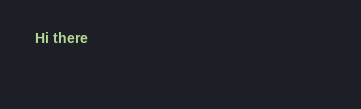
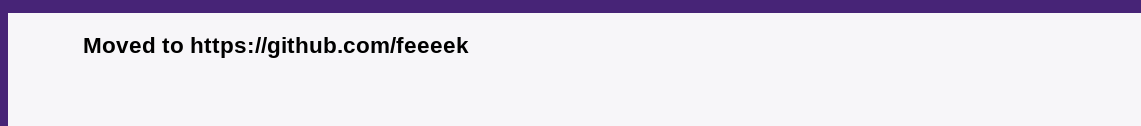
- Hi there
+ Moved to https://github.com/feeeek

